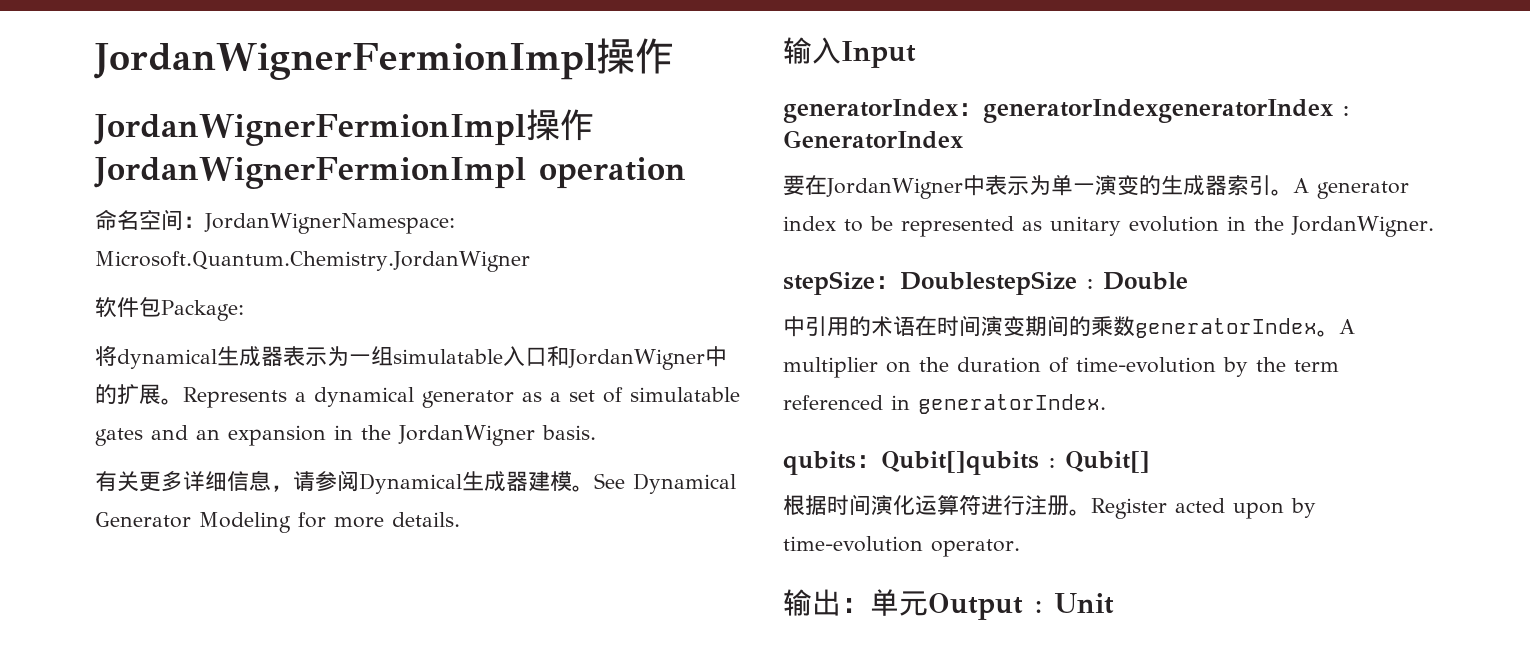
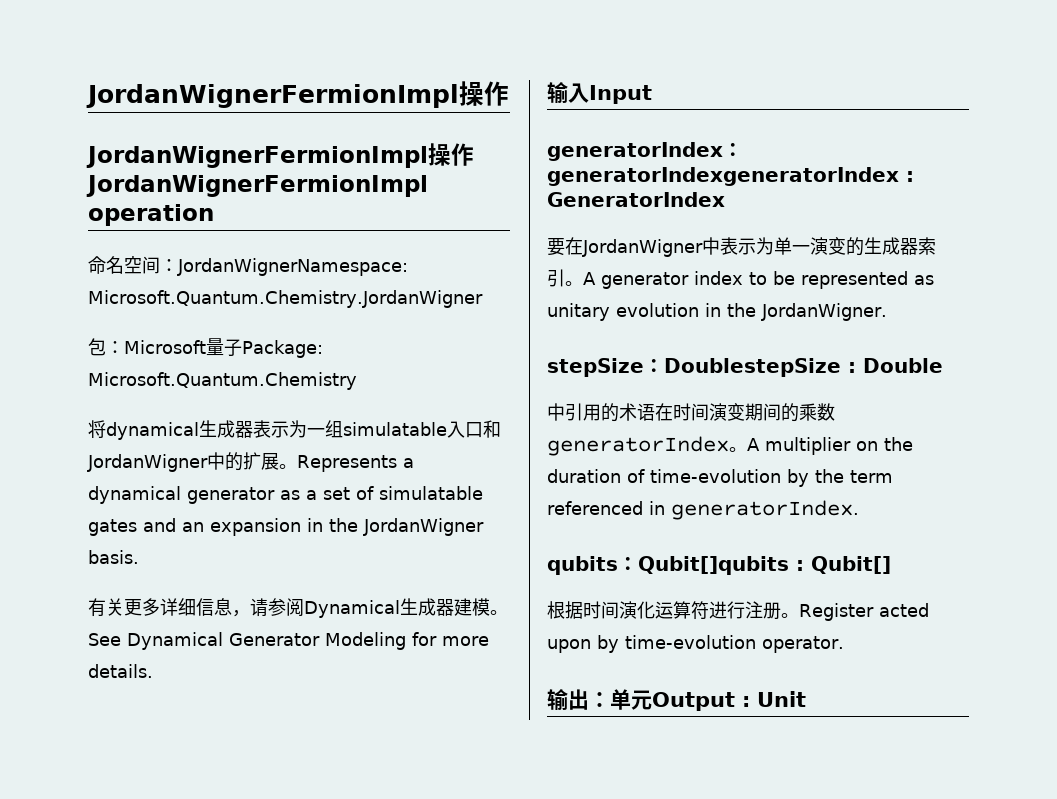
- 软件包Package:
+ 包：Microsoft量子Package: Microsoft.Quantum.Chemistry

